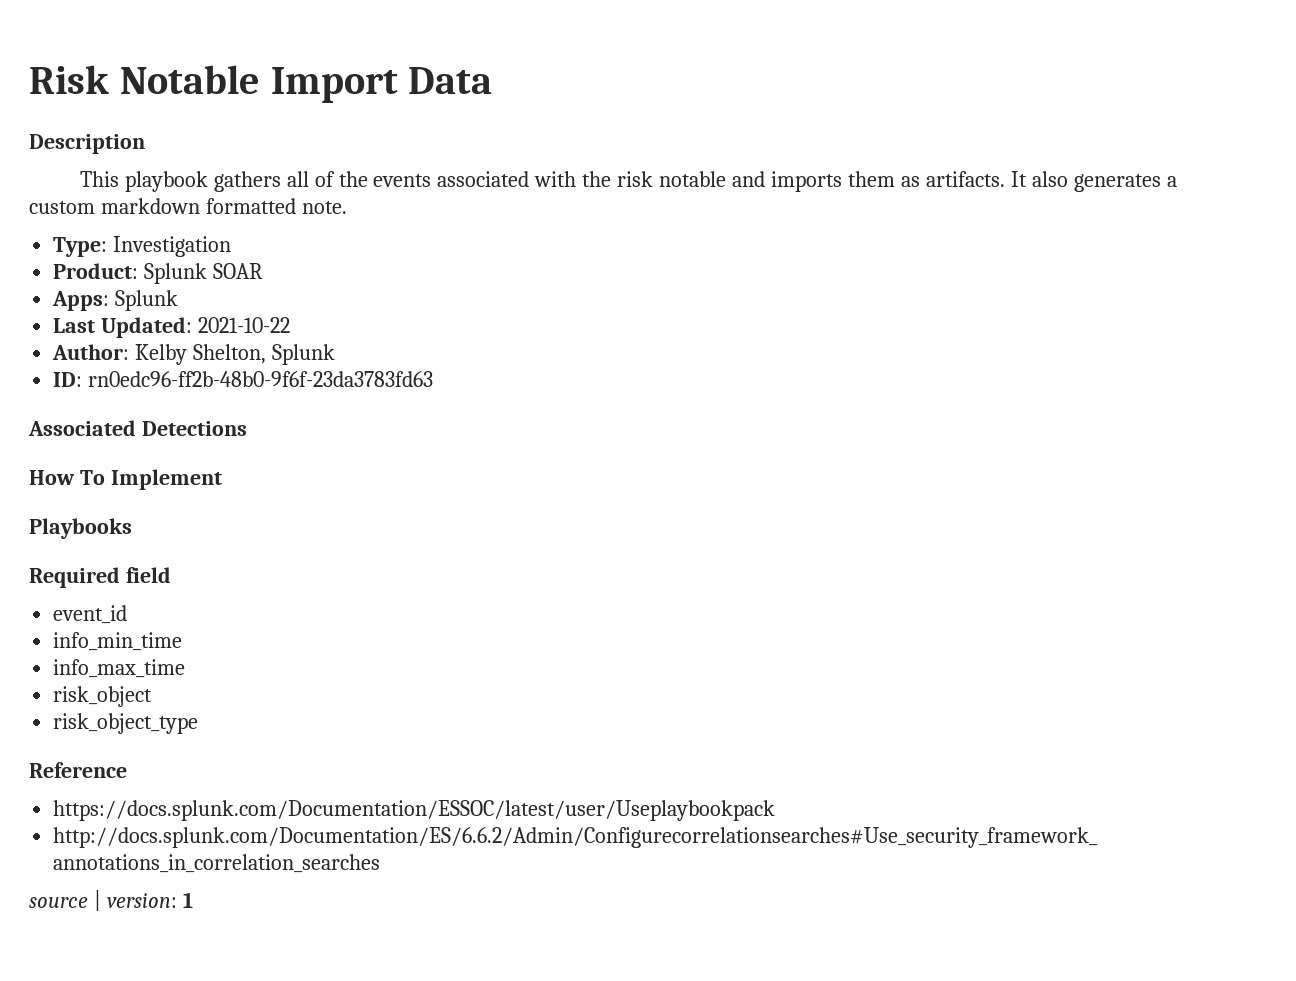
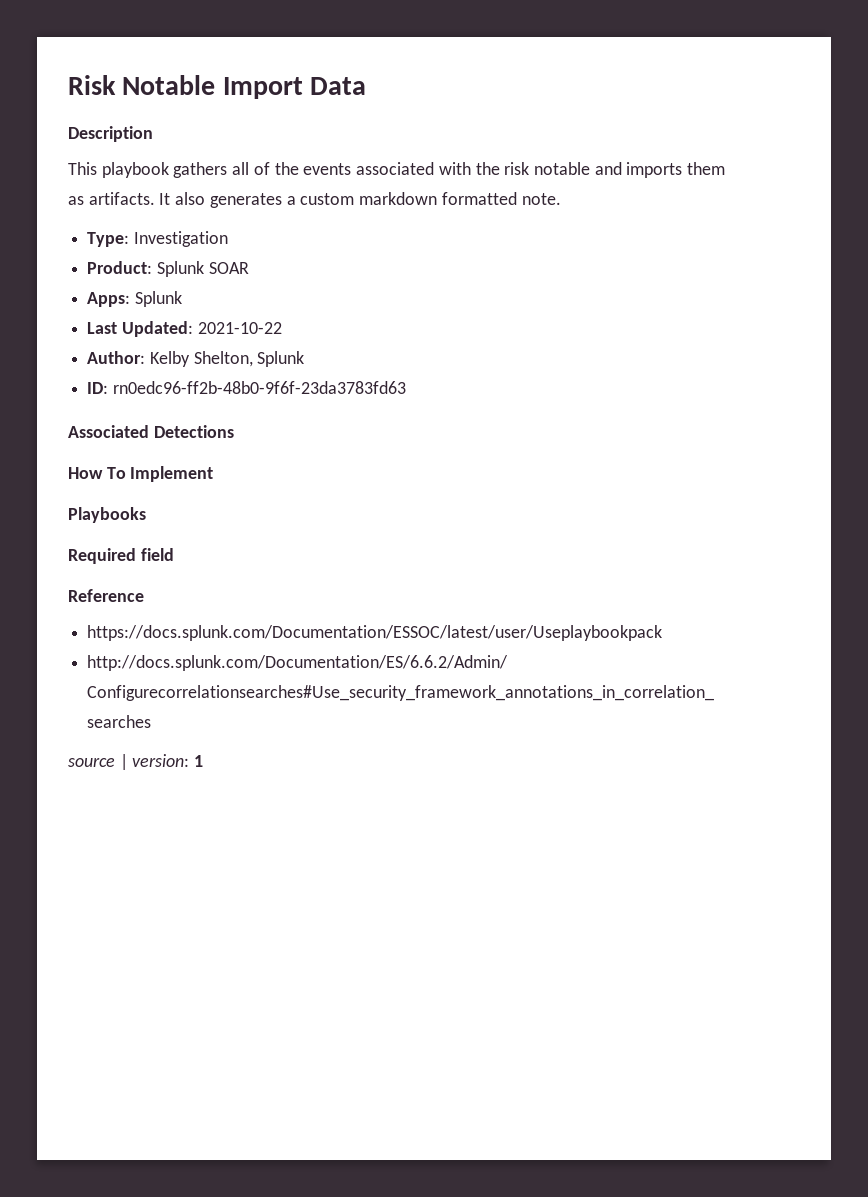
- event_id
- info_min_time
- info_max_time
- risk_object
- risk_object_type

